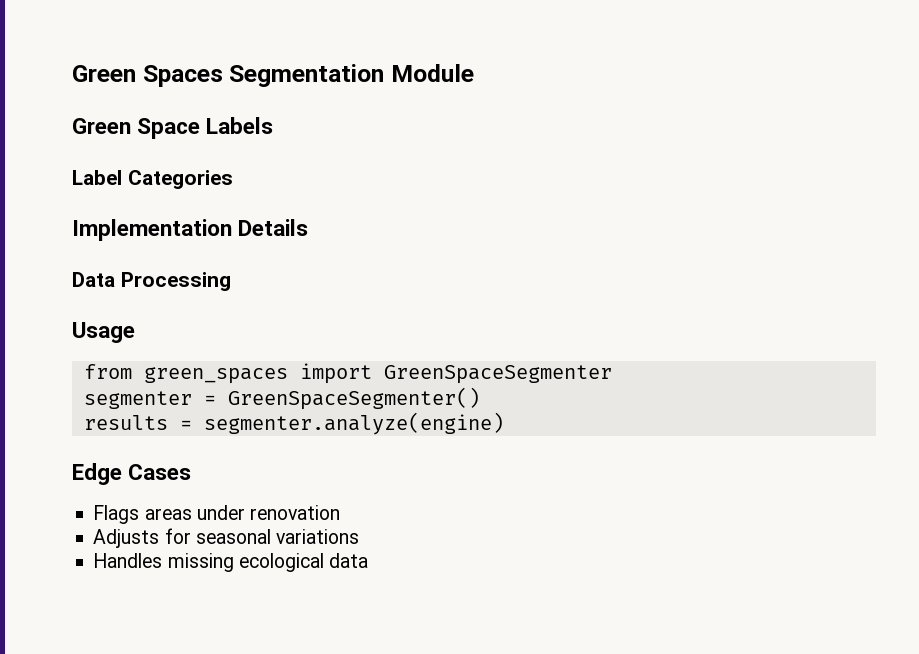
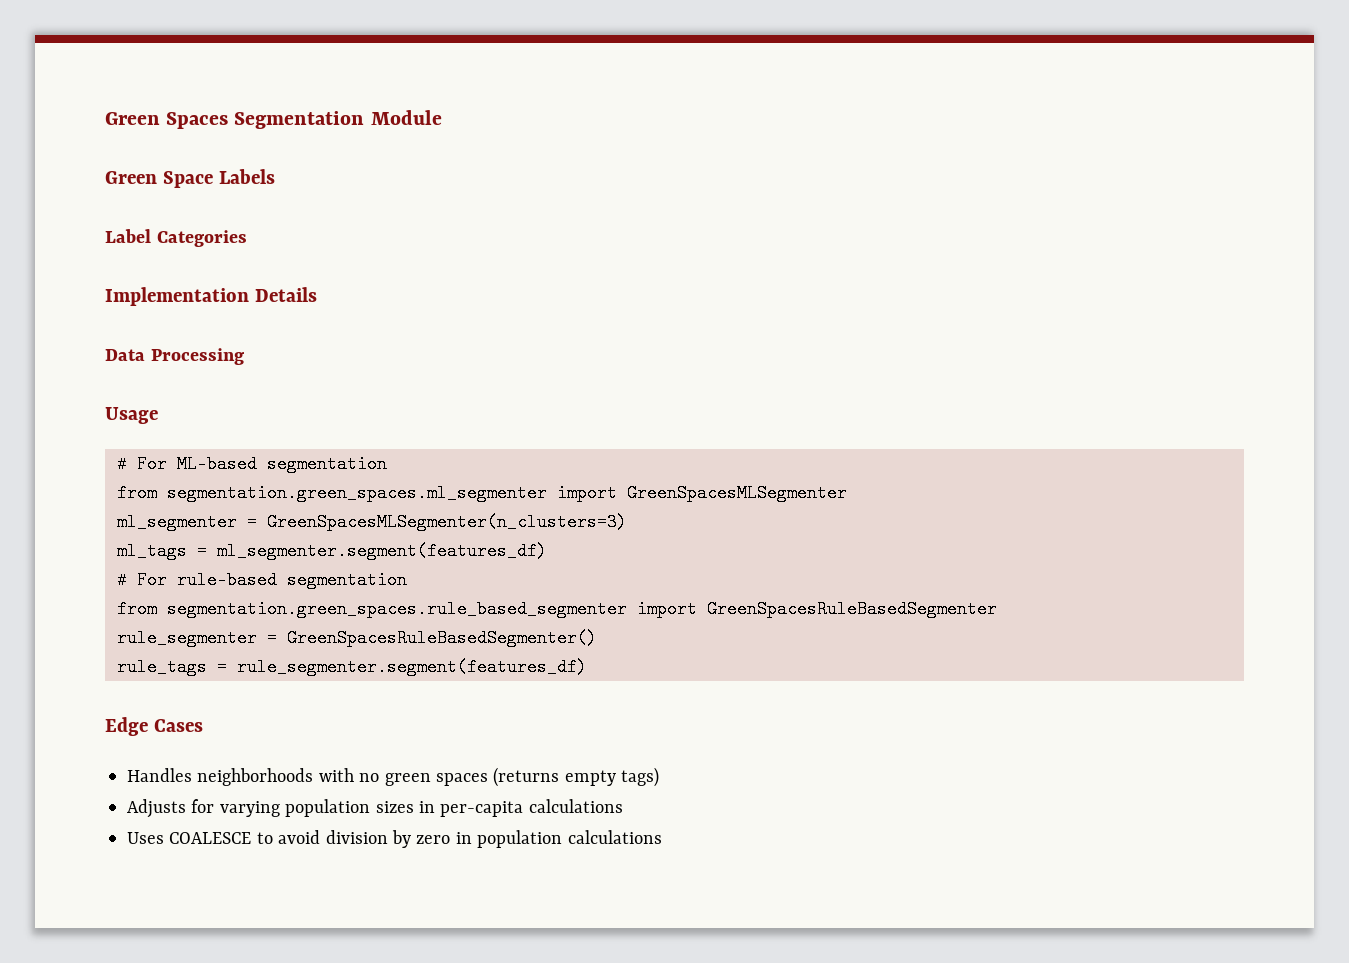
- from green_spaces import GreenSpaceSegmenter
- segmenter = GreenSpaceSegmenter()
- results = segmenter.analyze(engine)
+ # For ML-based segmentation
+ from segmentation.green_spaces.ml_segmenter import GreenSpacesMLSegmenter
+ ml_segmenter = GreenSpacesMLSegmenter(n_clusters=3)
+ ml_tags = ml_segmenter.segment(features_df)
+ # For rule-based segmentation
+ from segmentation.green_spaces.rule_based_segmenter import GreenSpacesRuleBasedSegmenter
+ rule_segmenter = GreenSpacesRuleBasedSegmenter()
+ rule_tags = rule_segmenter.segment(features_df)
  Edge Cases
- Flags areas under renovation
- Adjusts for seasonal variations
- Handles missing ecological data
+ Handles neighborhoods with no green spaces (returns empty tags)
+ Adjusts for varying population sizes in per-capita calculations
+ Uses COALESCE to avoid division by zero in population calculations

